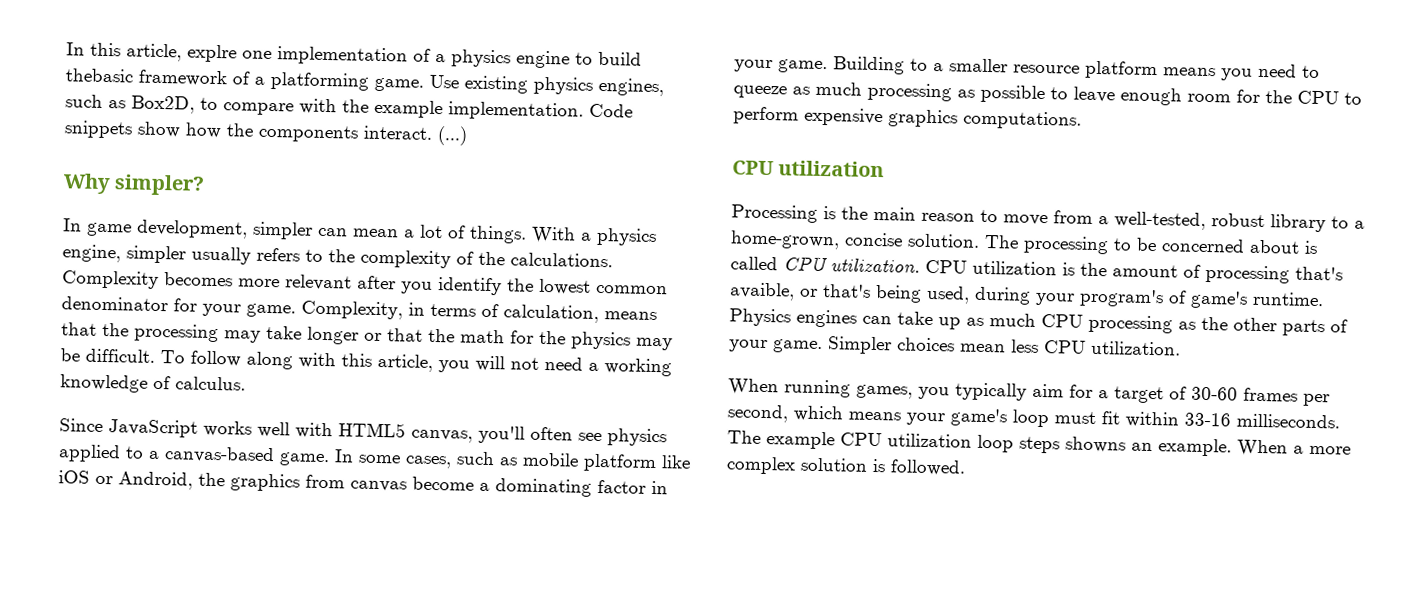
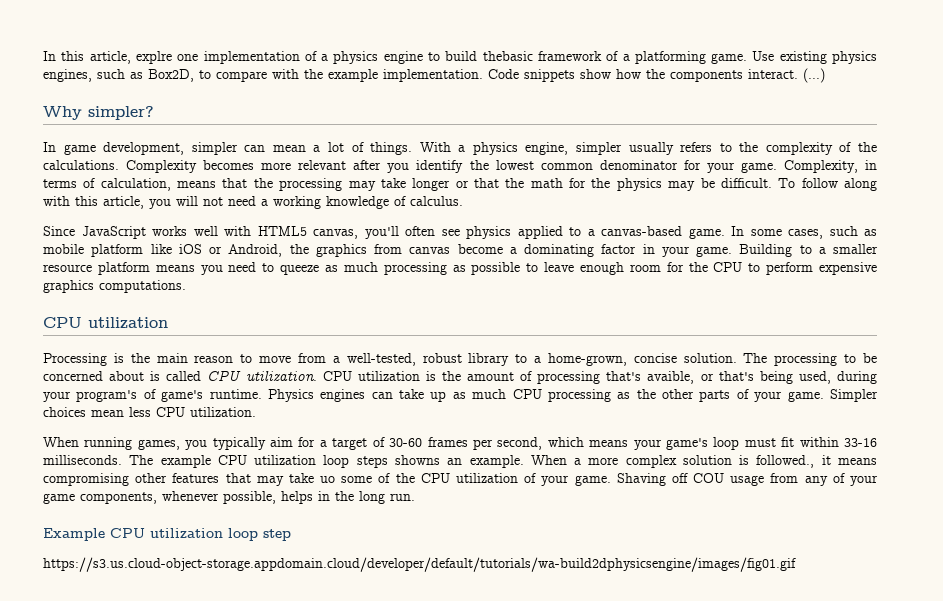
- When a more complex solution is followed.
+ When a more complex solution is followed., it means compromising other features that may take uo some of the CPU utilization of your game. Shaving off COU usage from any of your game components, whenever possible, helps in the long run.
+ Example CPU utilization loop step
+ https://s3.us.cloud-object-storage.appdomain.cloud/developer/default/tutorials/wa-build2dphysicsengine/images/fig01.gif

